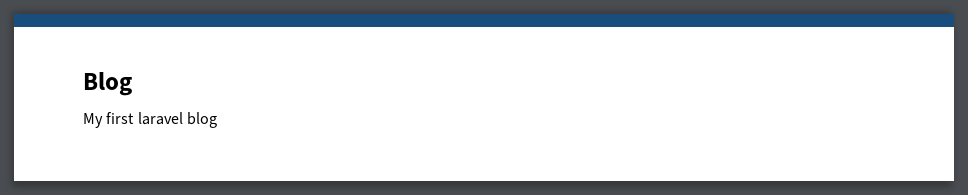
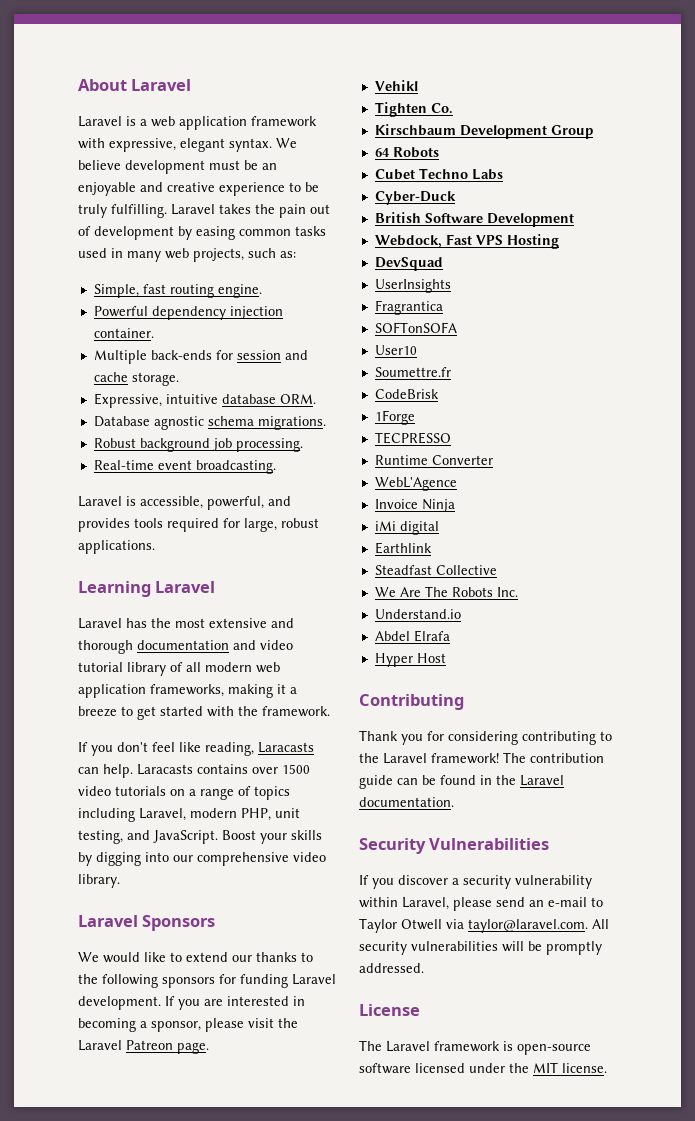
- Blog
- My first laravel blog
+ About Laravel
+ Laravel is a web application framework with expressive, elegant syntax. We believe development must be an enjoyable and creative experience to be truly fulfilling. Laravel takes the pain out of development by easing common tasks used in many web projects, such as:
+ Simple, fast routing engine.
+ Powerful dependency injection container.
+ Multiple back-ends for session and cache storage.
+ Expressive, intuitive database ORM.
+ Database agnostic schema migrations.
+ Robust background job processing.
+ Real-time event broadcasting.
+ Laravel is accessible, powerful, and provides tools required for large, robust applications.
+ Learning Laravel
+ Laravel has the most extensive and thorough documentation and video tutorial library of all modern web application frameworks, making it a breeze to get started with the framework.
+ If you don't feel like reading, Laracasts can help. Laracasts contains over 1500 video tutorials on a range of topics including Laravel, modern PHP, unit testing, and JavaScript. Boost your skills by digging into our comprehensive video library.
+ Laravel Sponsors
+ We would like to extend our thanks to the following sponsors for funding Laravel development. If you are interested in becoming a sponsor, please visit the Laravel Patreon page.
+ Vehikl
+ Tighten Co.
+ Kirschbaum Development Group
+ 64 Robots
+ Cubet Techno Labs
+ Cyber-Duck
+ British Software Development
+ Webdock, Fast VPS Hosting
+ DevSquad
+ UserInsights
+ Fragrantica
+ SOFTonSOFA
+ User10
+ Soumettre.fr
+ CodeBrisk
+ 1Forge
+ TECPRESSO
+ Runtime Converter
+ WebL'Agence
+ Invoice Ninja
+ iMi digital
+ Earthlink
+ Steadfast Collective
+ We Are The Robots Inc.
+ Understand.io
+ Abdel Elrafa
+ Hyper Host
+ Contributing
+ Thank you for considering contributing to the Laravel framework! The contribution guide can be found in the Laravel documentation.
+ Security Vulnerabilities
+ If you discover a security vulnerability within Laravel, please send an e-mail to Taylor Otwell via taylor@laravel.com. All security vulnerabilities will be promptly addressed.
+ License
+ The Laravel framework is open-source software licensed under the MIT license.

